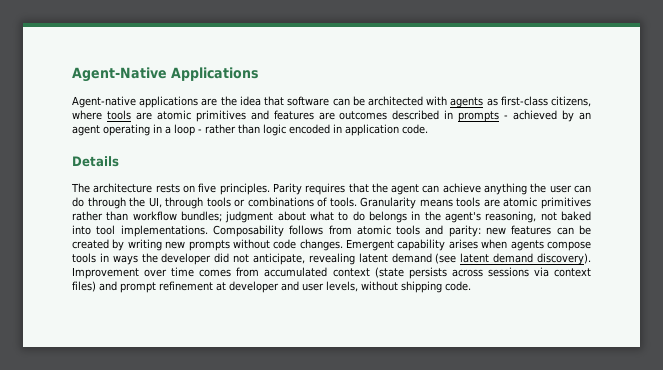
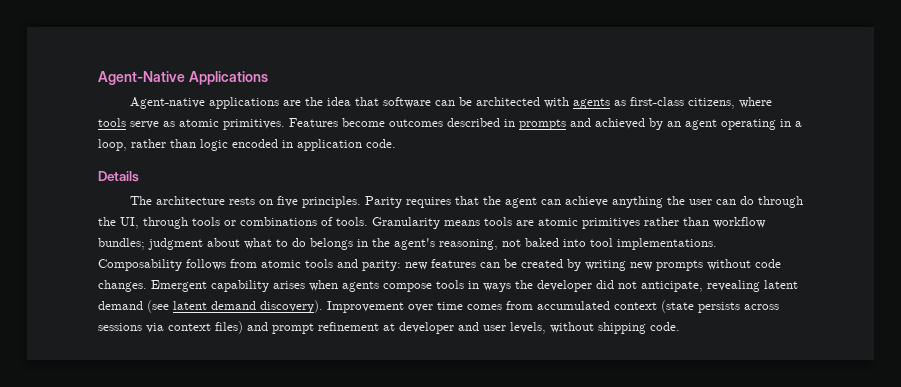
- Agent-native applications are the idea that software can be architected with agents as first-class citizens, where tools are atomic primitives and features are outcomes described in prompts - achieved by an agent operating in a loop - rather than logic encoded in application code.
+ Agent-native applications are the idea that software can be architected with agents as first-class citizens, where tools serve as atomic primitives. Features become outcomes described in prompts and achieved by an agent operating in a loop, rather than logic encoded in application code.

